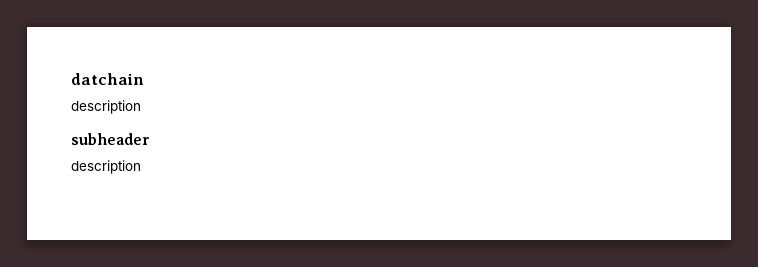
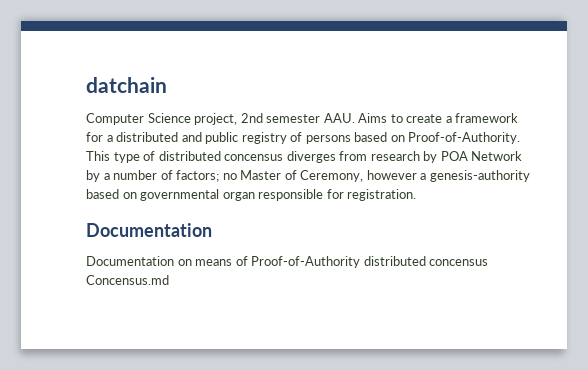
  datchain
- description
- subheader
- description
+ Computer Science project, 2nd semester AAU. Aims to create a framework for a distributed and public registry of persons based on Proof-of-Authority. This type of distributed concensus diverges from research by POA Network by a number of factors; no Master of Ceremony, however a genesis-authority based on governmental organ responsible for registration.
+ Documentation
+ Documentation on means of Proof-of-Authority distributed concensus Concensus.md

